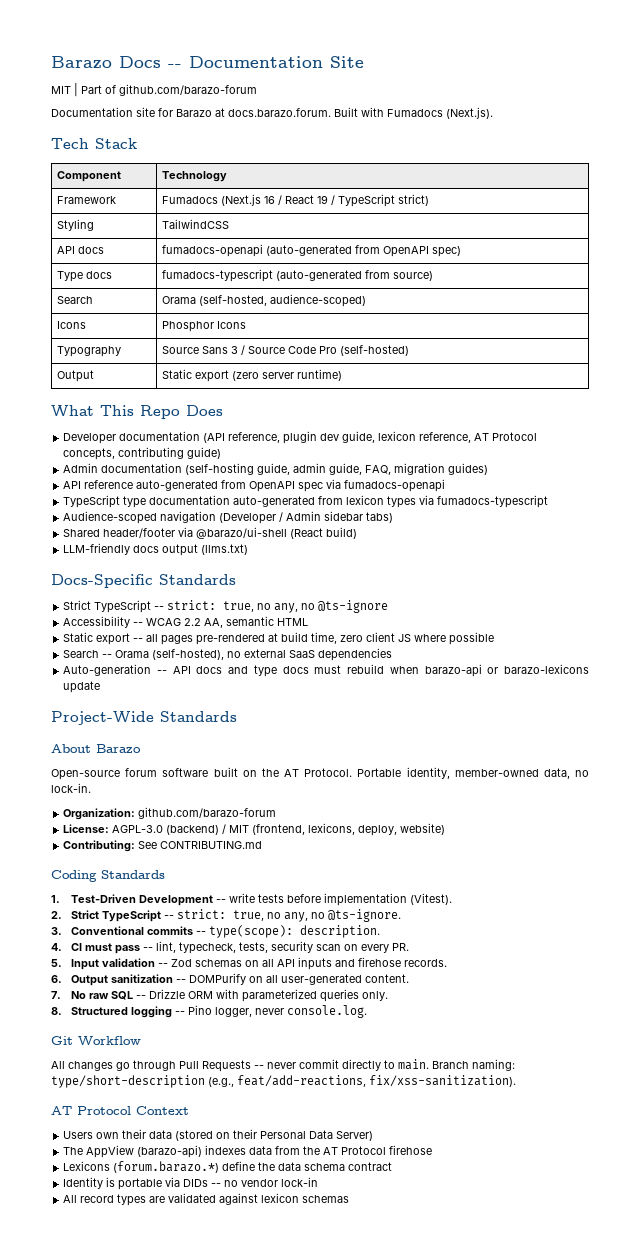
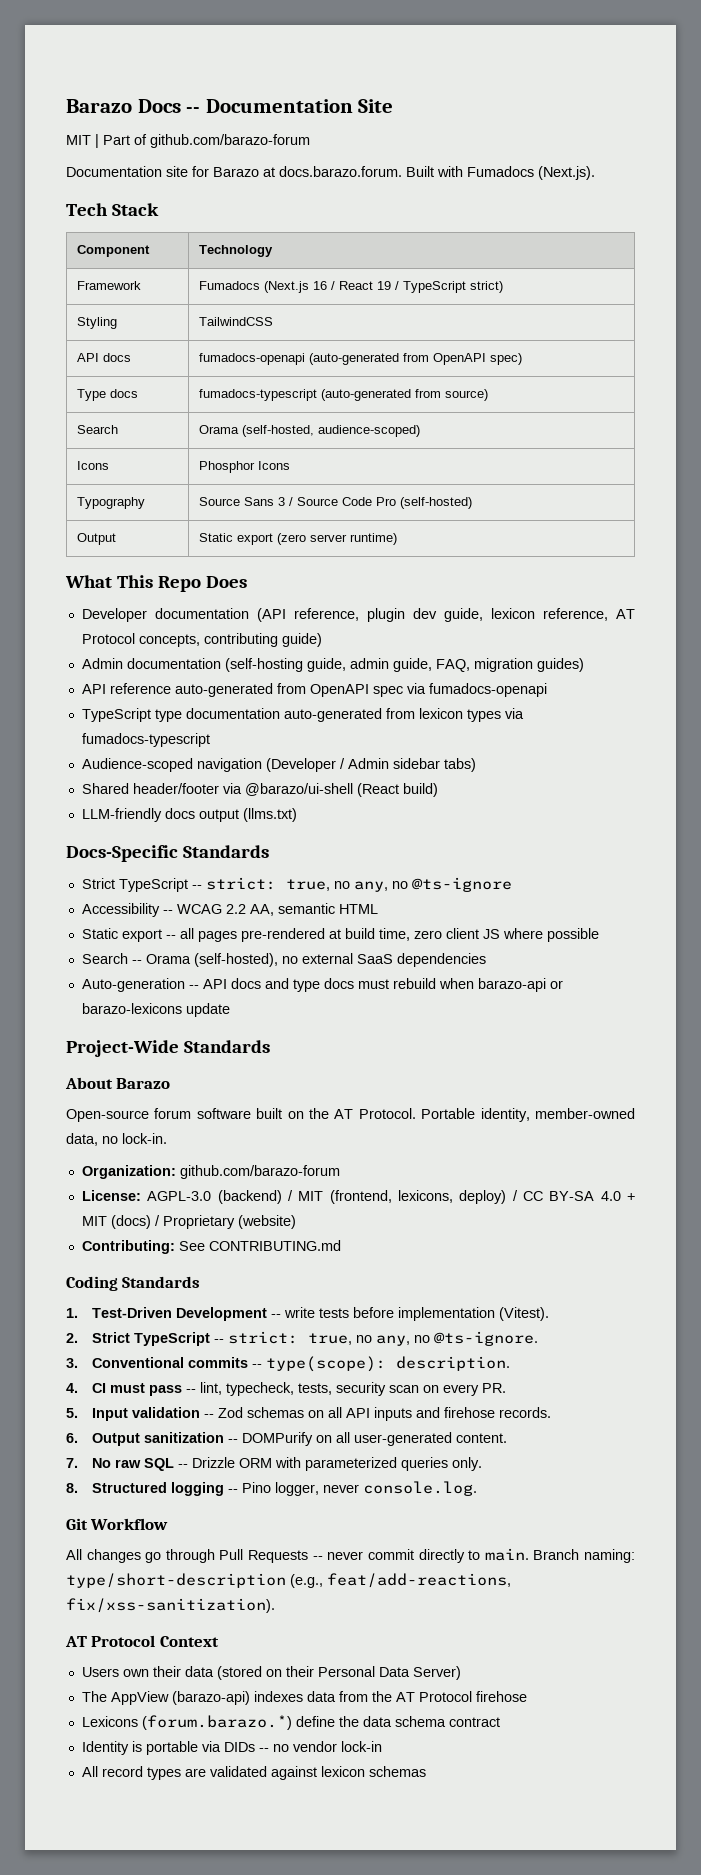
- License: AGPL-3.0 (backend) / MIT (frontend, lexicons, deploy, website)
+ License: AGPL-3.0 (backend) / MIT (frontend, lexicons, deploy) / CC BY-SA 4.0 + MIT (docs) / Proprietary (website)

